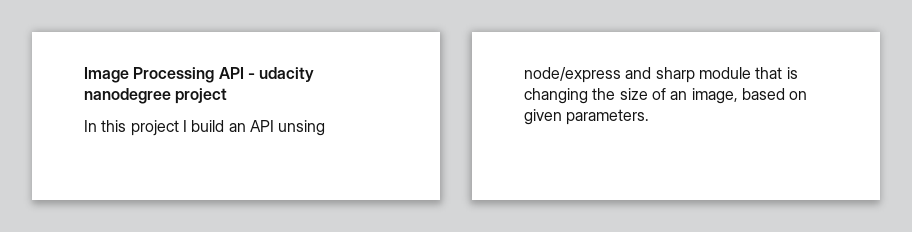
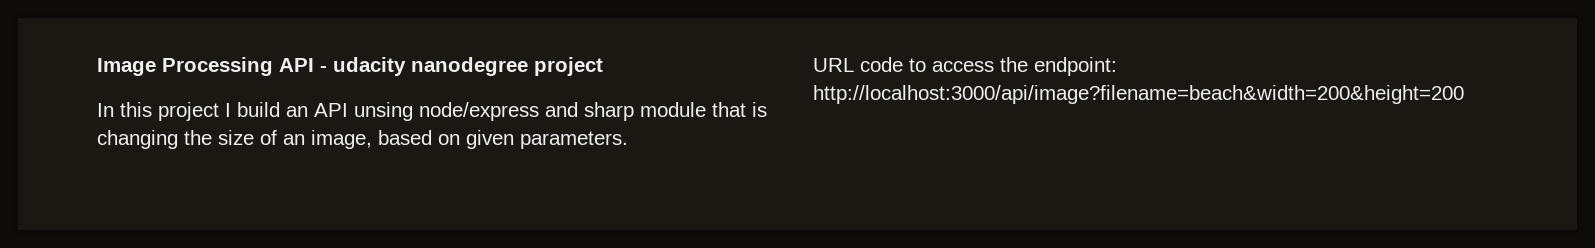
+ URL code to access the endpoint: http://localhost:3000/api/image?filename=beach&width=200&height=200

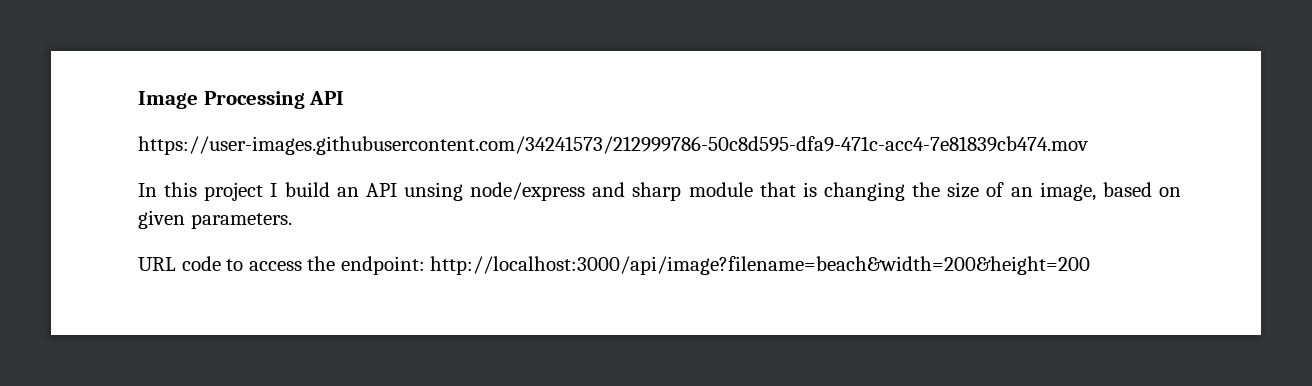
- Image Processing API - udacity nanodegree project
+ Image Processing API
+ https://user-images.githubusercontent.com/34241573/212999786-50c8d595-dfa9-471c-acc4-7e81839cb474.mov

